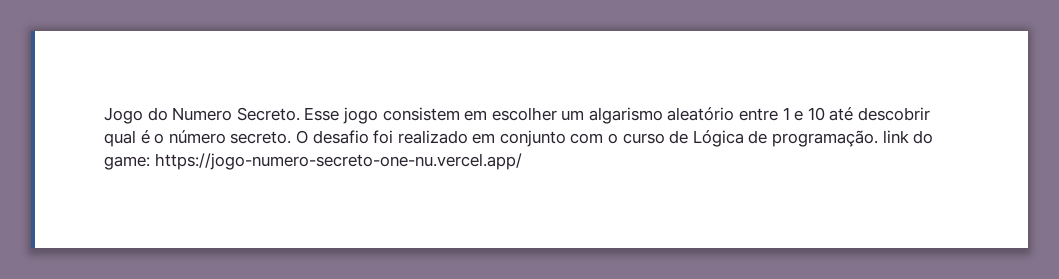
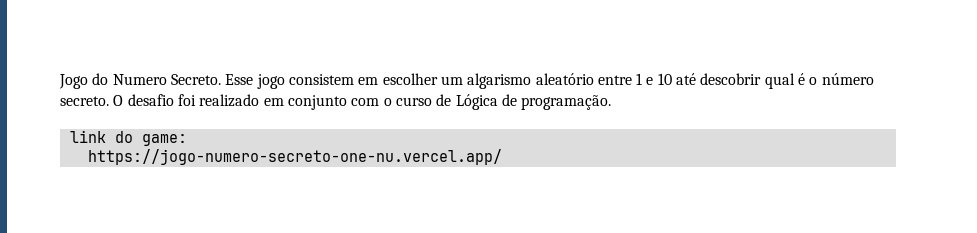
- O desafio foi realizado em conjunto com o curso de Lógica de programação. link do game: https://jogo-numero-secreto-one-nu.vercel.app/
+ O desafio foi realizado em conjunto com o curso de Lógica de programação.
+ link do game:
+ https://jogo-numero-secreto-one-nu.vercel.app/

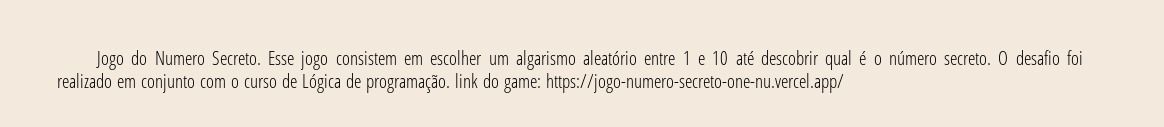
- O desafio foi realizado em conjunto com o curso de Lógica de programação.
- link do game:
- https://jogo-numero-secreto-one-nu.vercel.app/
+ O desafio foi realizado em conjunto com o curso de Lógica de programação. link do game: https://jogo-numero-secreto-one-nu.vercel.app/

